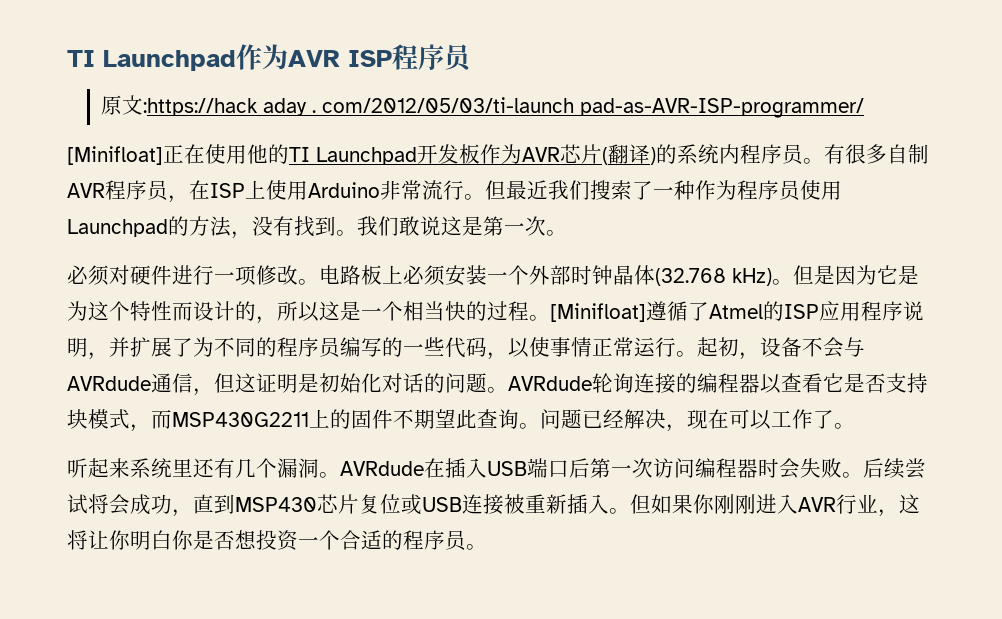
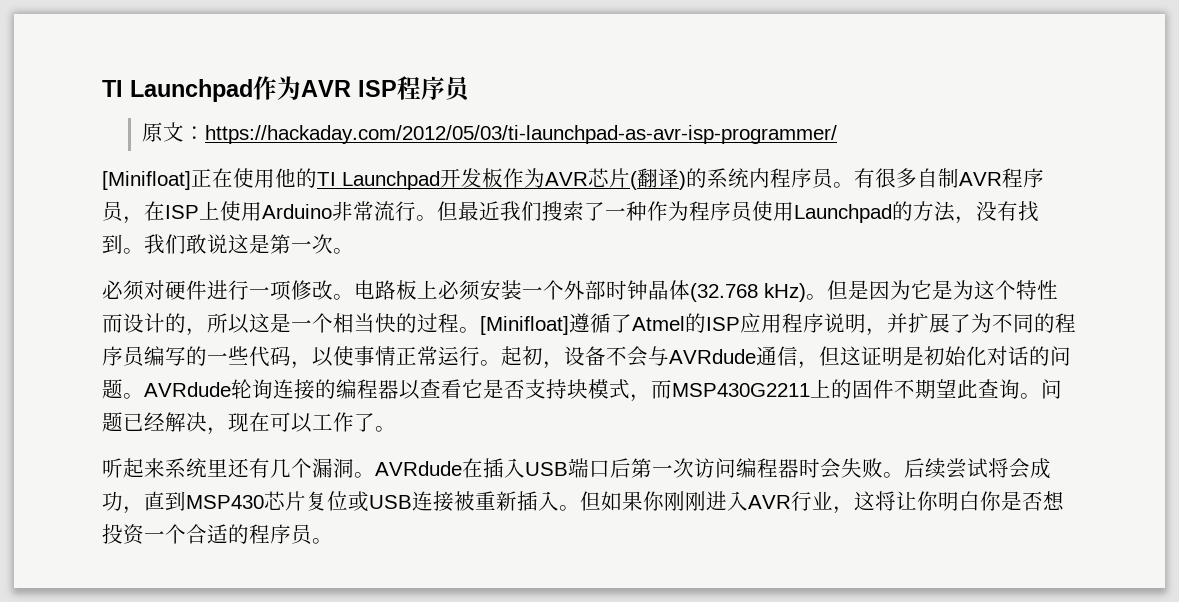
- 原文:https://hack aday . com/2012/05/03/ti-launch pad-as-AVR-ISP-programmer/
+ 原文：https://hackaday.com/2012/05/03/ti-launchpad-as-avr-isp-programmer/

